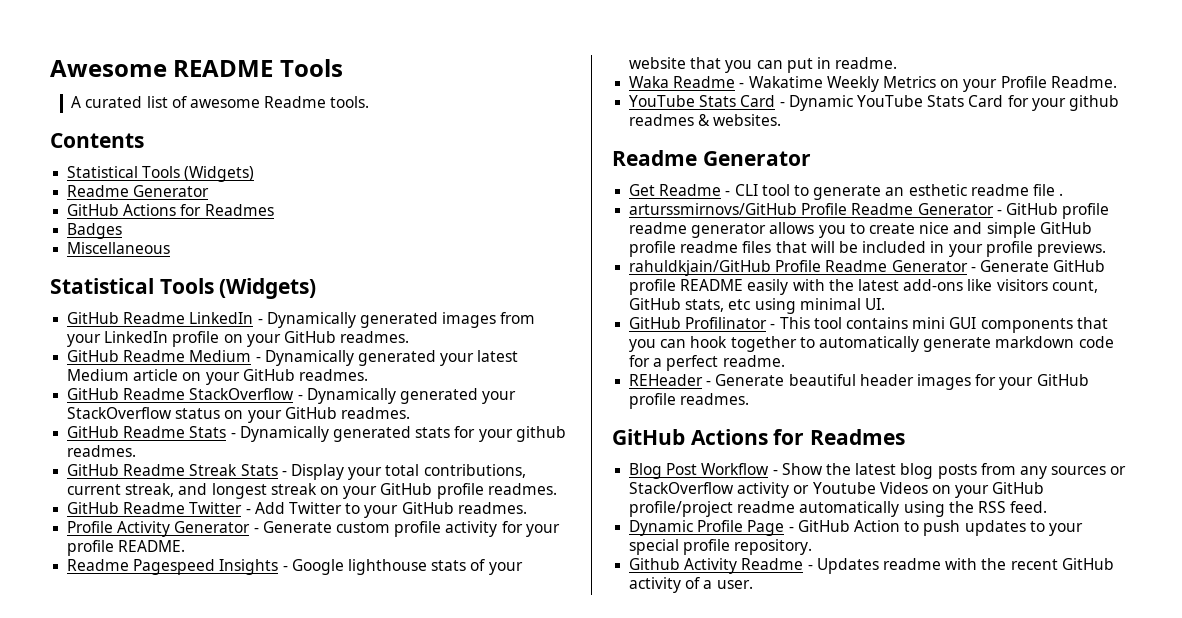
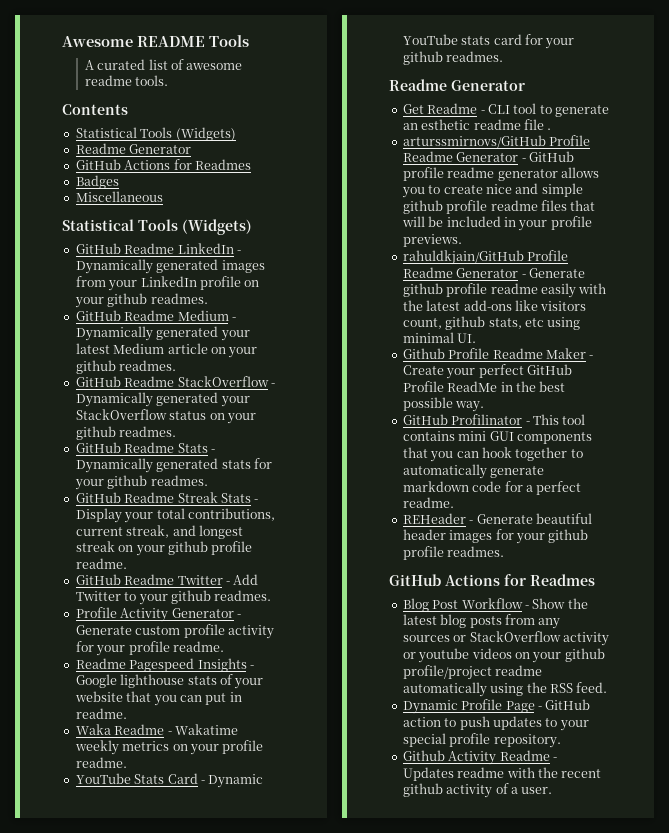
- A curated list of awesome Readme tools.
+ A curated list of awesome readme tools.
- GitHub Readme LinkedIn - Dynamically generated images from your LinkedIn profile on your GitHub readmes.
+ GitHub Readme LinkedIn - Dynamically generated images from your LinkedIn profile on your github readmes.
- GitHub Readme Medium - Dynamically generated your latest Medium article on your GitHub readmes.
+ GitHub Readme Medium - Dynamically generated your latest Medium article on your github readmes.
- GitHub Readme StackOverflow - Dynamically generated your StackOverflow status on your GitHub readmes.
+ GitHub Readme StackOverflow - Dynamically generated your StackOverflow status on your github readmes.
- GitHub Readme Streak Stats - Display your total contributions, current streak, and longest streak on your GitHub profile readmes.
+ GitHub Readme Streak Stats - Display your total contributions, current streak, and longest streak on your github profile readme.
- GitHub Readme Twitter - Add Twitter to your GitHub readmes.
+ GitHub Readme Twitter - Add Twitter to your github readmes.
- Profile Activity Generator - Generate custom profile activity for your profile README.
+ Profile Activity Generator - Generate custom profile activity for your profile readme.
- Waka Readme - Wakatime Weekly Metrics on your Profile Readme.
+ Waka Readme - Wakatime weekly metrics on your profile readme.
- YouTube Stats Card - Dynamic YouTube Stats Card for your github readmes & websites.
+ YouTube Stats Card - Dynamic YouTube stats card for your github readmes.
- arturssmirnovs/GitHub Profile Readme Generator - GitHub profile readme generator allows you to create nice and simple GitHub profile readme files that will be included in your profile previews.
+ arturssmirnovs/GitHub Profile Readme Generator - GitHub profile readme generator allows you to create nice and simple github profile readme files that will be included in your profile previews.
- rahuldkjain/GitHub Profile Readme Generator - Generate GitHub profile README easily with the latest add-ons like visitors count, GitHub stats, etc using minimal UI.
+ rahuldkjain/GitHub Profile Readme Generator - Generate github profile readme easily with the latest add-ons like visitors count, github stats, etc using minimal UI.
+ Github Profile Readme Maker - Create your perfect GitHub Profile ReadMe in the best possible way.
- REHeader - Generate beautiful header images for your GitHub profile readmes.
+ REHeader - Generate beautiful header images for your github profile readmes.
- Blog Post Workflow - Show the latest blog posts from any sources or StackOverflow activity or Youtube Videos on your GitHub profile/project readme automatically using the RSS feed.
+ Blog Post Workflow - Show the latest blog posts from any sources or StackOverflow activity or youtube videos on your github profile/project readme automatically using the RSS feed.
- Dynamic Profile Page - GitHub Action to push updates to your special profile repository.
+ Dynamic Profile Page - GitHub action to push updates to your special profile repository.
- Github Activity Readme - Updates readme with the recent GitHub activity of a user.
+ Github Activity Readme - Updates readme with the recent github activity of a user.

